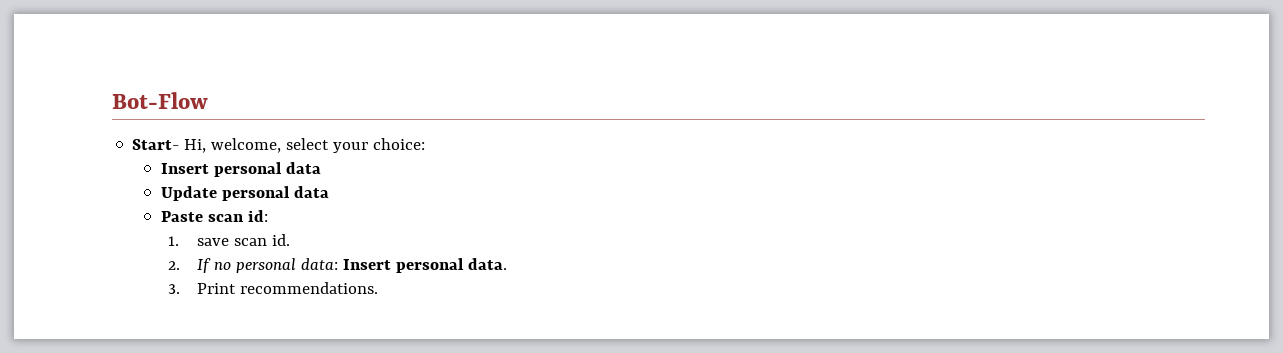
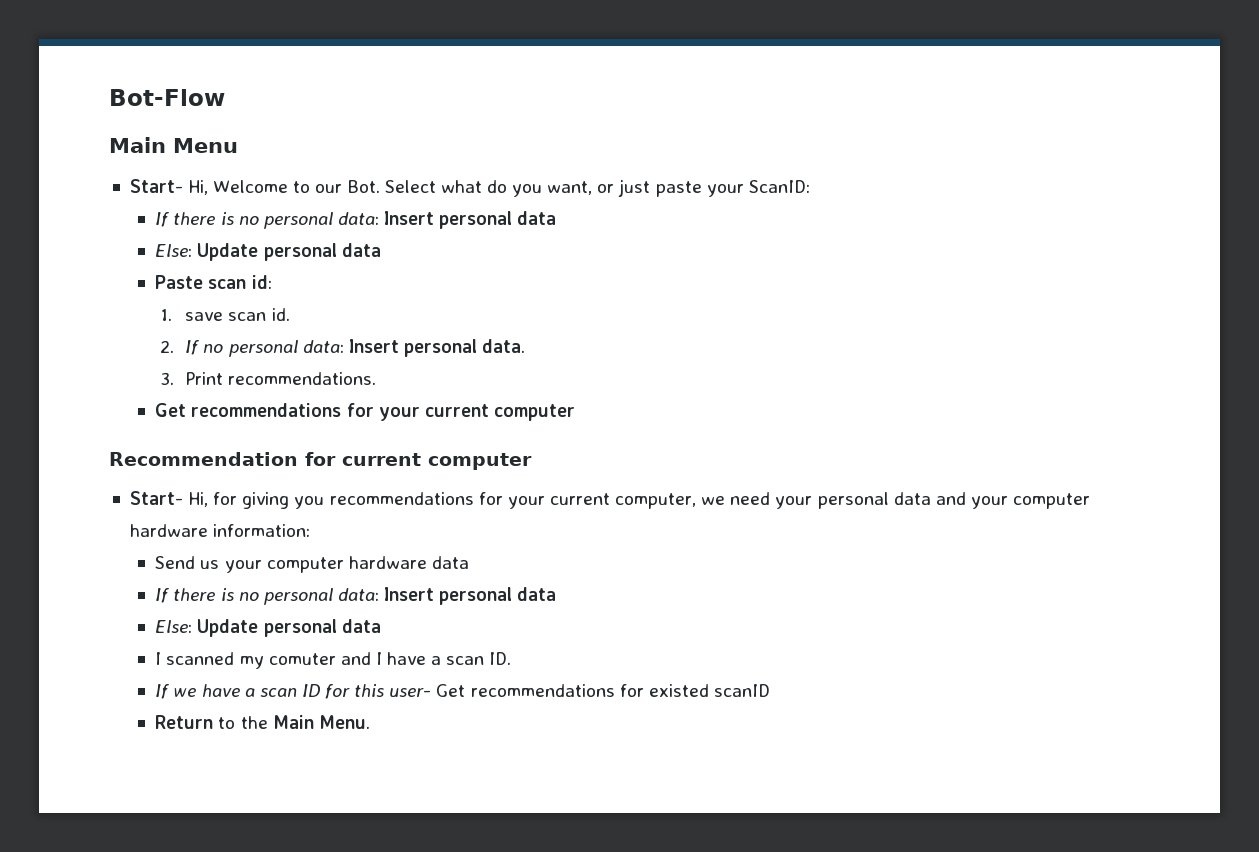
- Start- Hi, welcome, select your choice:
- Insert personal data
- Update personal data
+ Main Menu
+ Start- Hi, Welcome to our Bot. Select what do you want, or just paste your ScanID:
+ If there is no personal data: Insert personal data
+ Else: Update personal data
+ Get recommendations for your current computer
+ Recommendation for current computer
+ Start- Hi, for giving you recommendations for your current computer, we need your personal data and your computer hardware information:
+ Send us your computer hardware data
+ If there is no personal data: Insert personal data
+ Else: Update personal data
+ I scanned my comuter and I have a scan ID.
+ If we have a scan ID for this user- Get recommendations for existed scanID
+ Return to the Main Menu.

